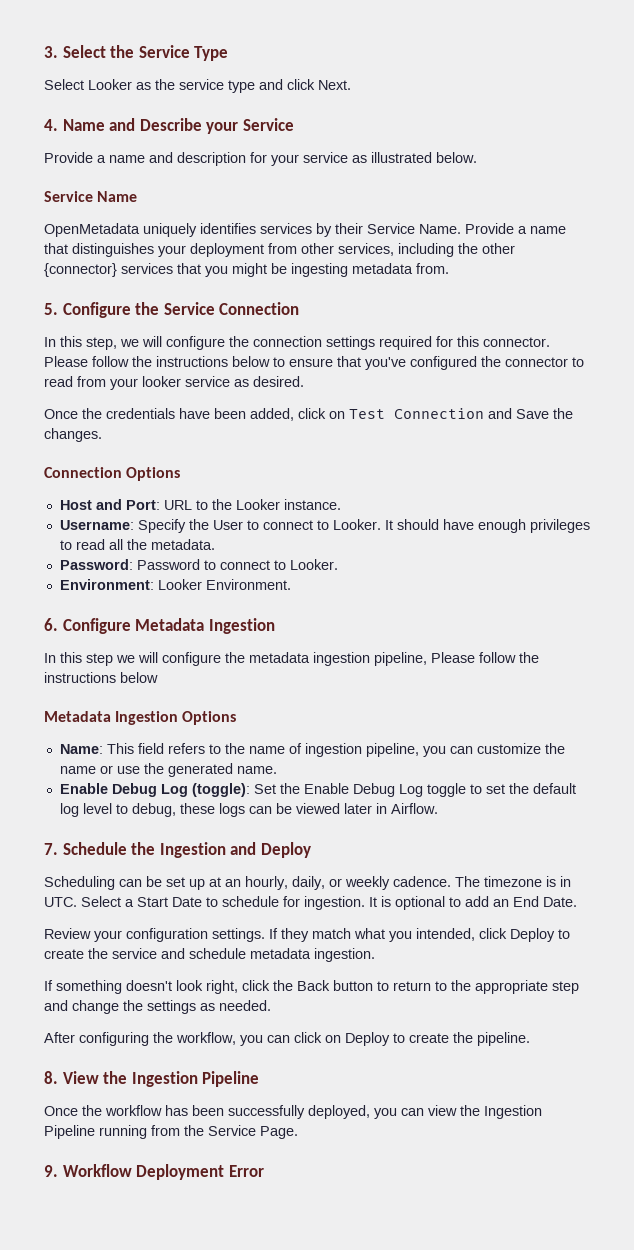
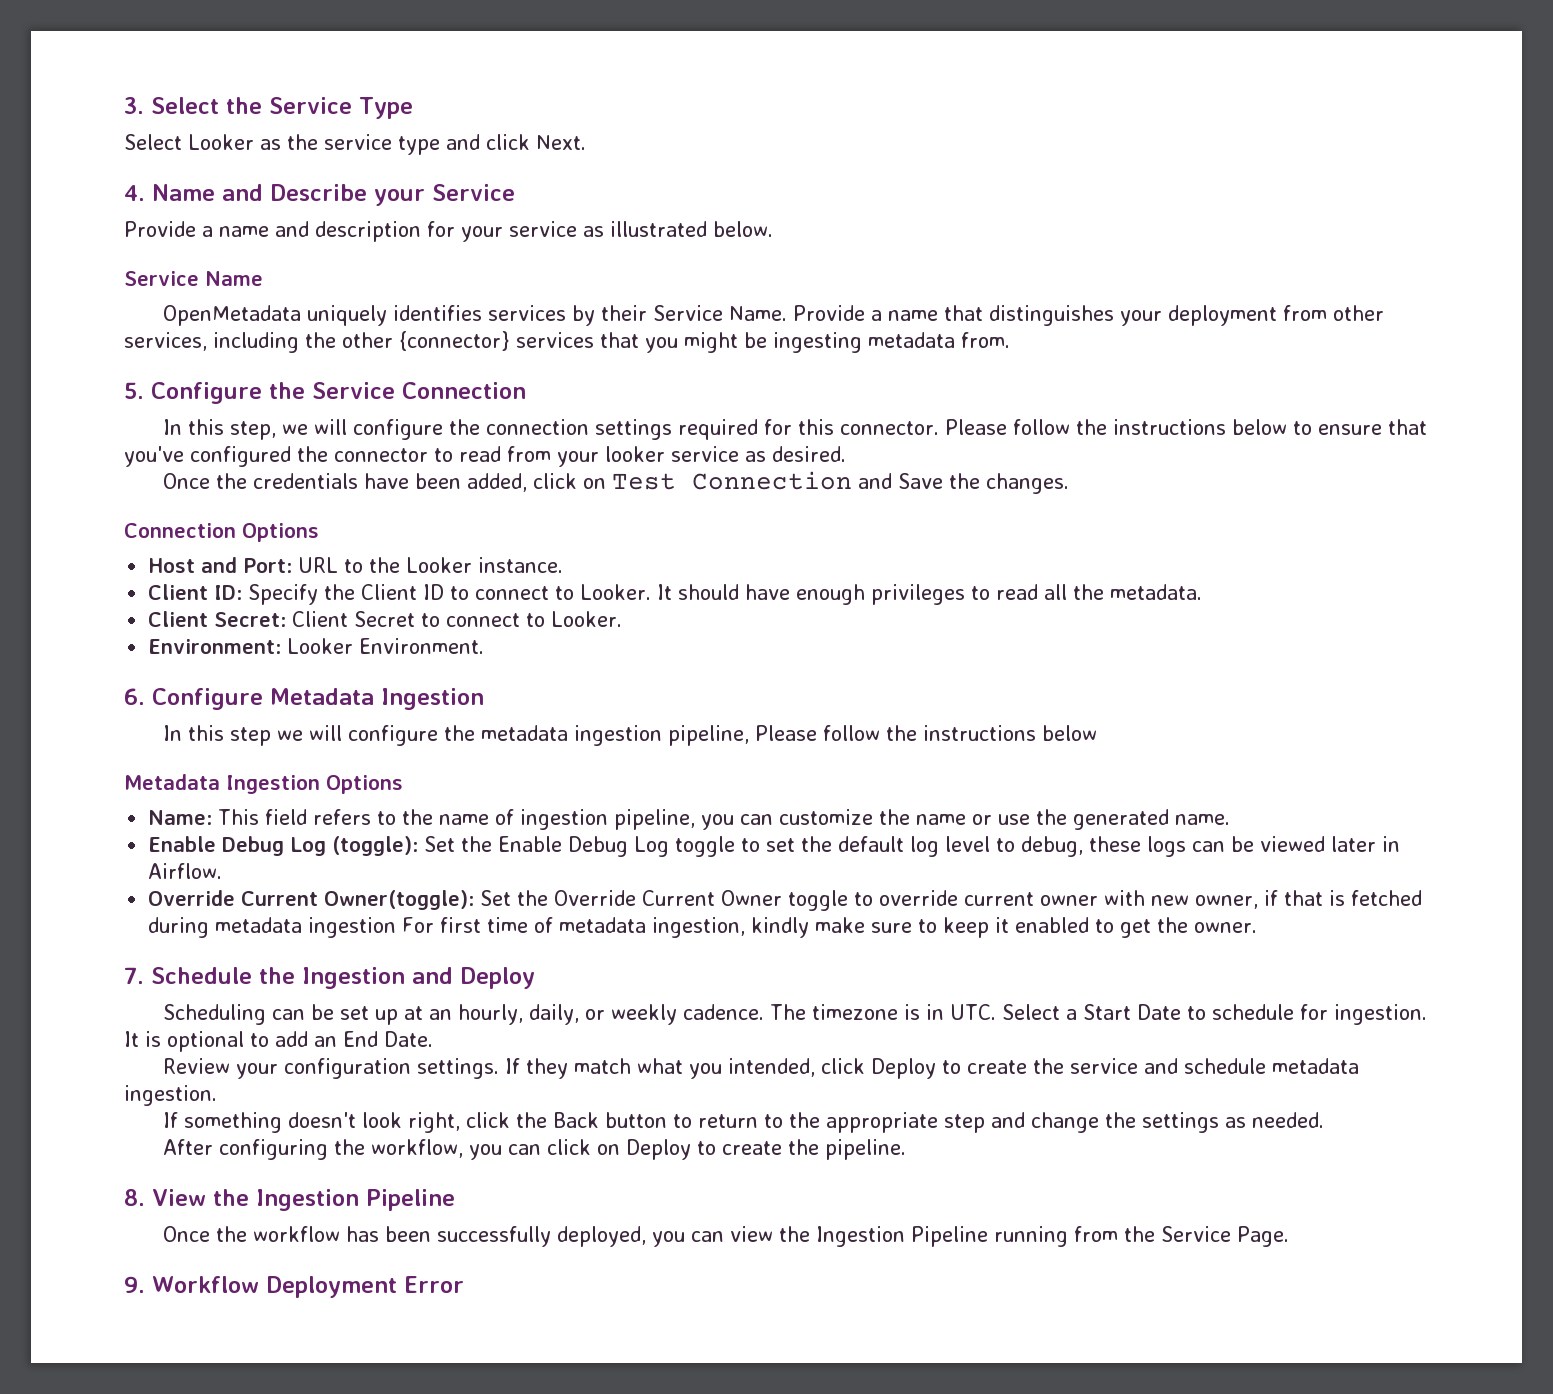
- Username: Specify the User to connect to Looker.
+ Client ID: Specify the Client ID to connect to Looker.
- Password: Password to connect to Looker.
+ Client Secret: Client Secret to connect to Looker.
+ Override Current Owner(toggle): Set the Override Current Owner toggle to override current owner with new owner, if that is fetched during metadata ingestion For first time of metadata ingestion, kindly make sure to keep it enabled to get the owner.

